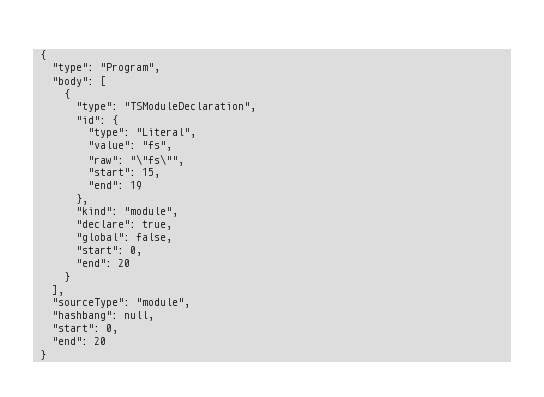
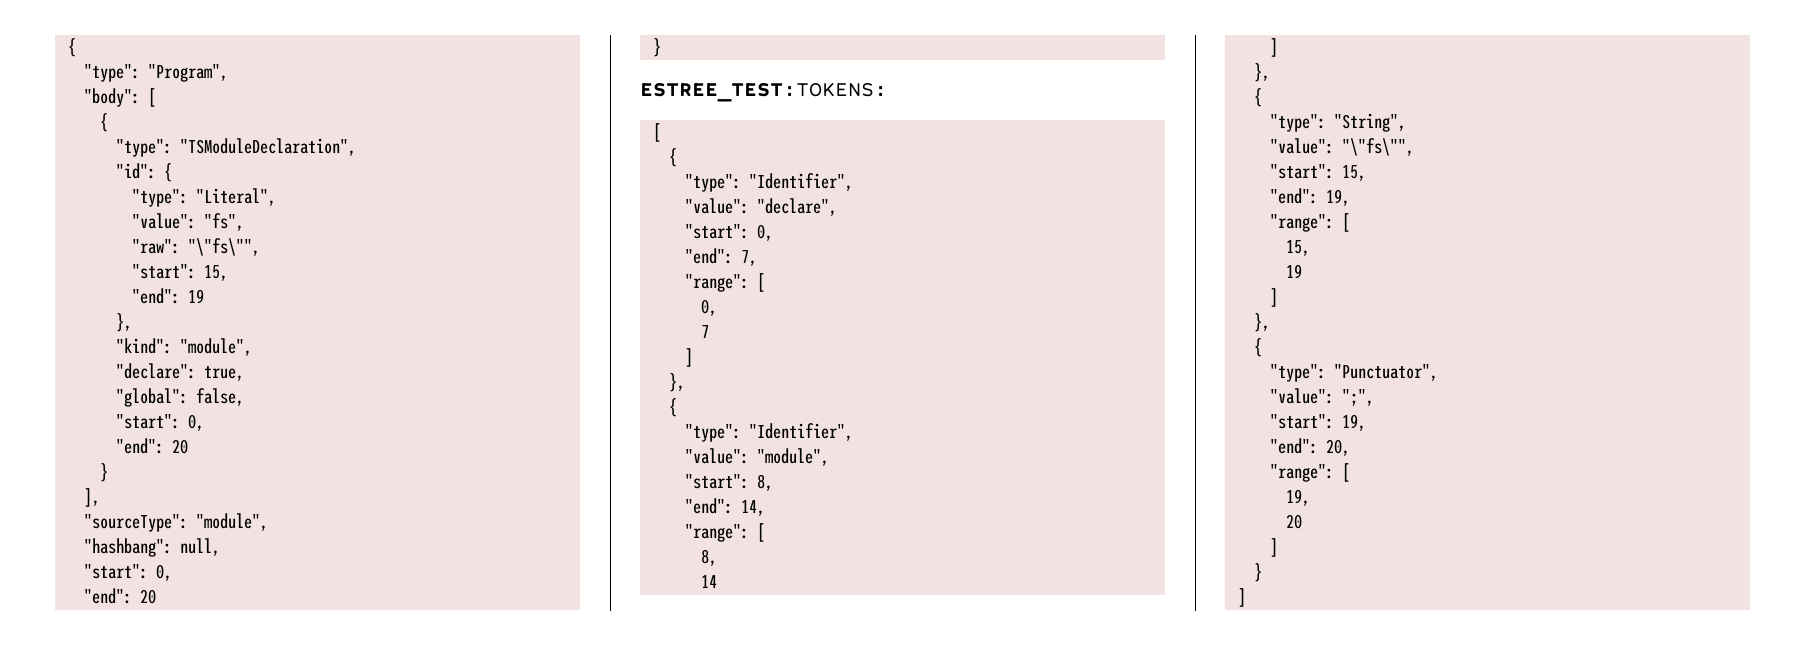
+ ESTREE_TEST:TOKENS:
+ [
+ {
+ "type": "Identifier",
+ "value": "declare",
+ "start": 0,
+ "end": 7,
+ "range": [
+ 0,
+ 7
+ ]
+ },
+ {
+ "type": "Identifier",
+ "value": "module",
+ "start": 8,
+ "end": 14,
+ "range": [
+ 8,
+ 14
+ ]
+ },
+ {
+ "type": "String",
+ "value": "\"fs\"",
+ "start": 15,
+ "end": 19,
+ "range": [
+ 15,
+ 19
+ ]
+ },
+ {
+ "type": "Punctuator",
+ "value": ";",
+ "start": 19,
+ "end": 20,
+ "range": [
+ 19,
+ 20
+ ]
+ }
+ ]

